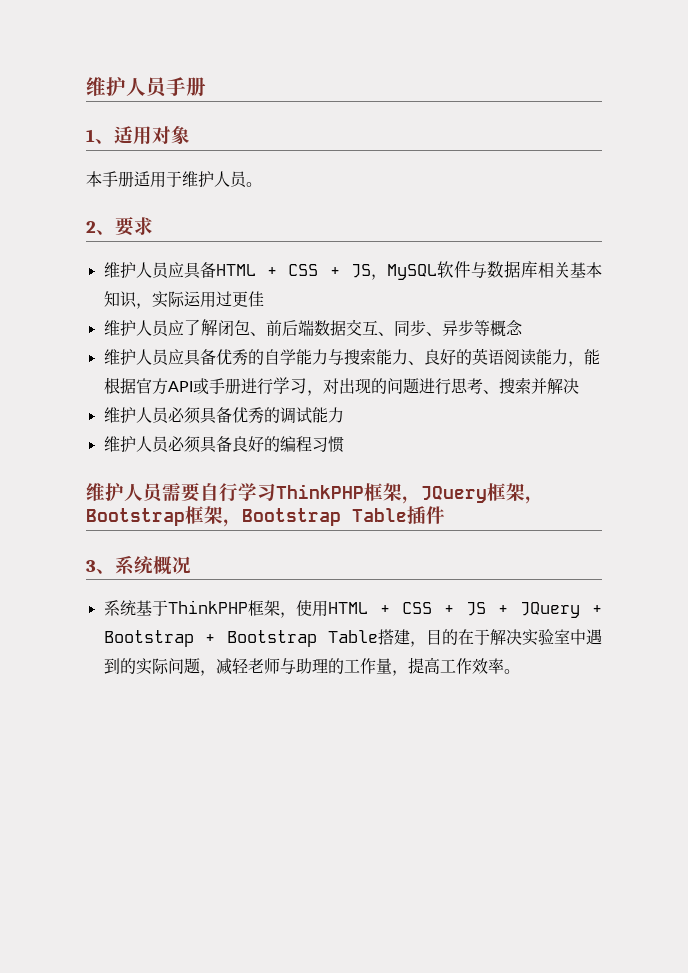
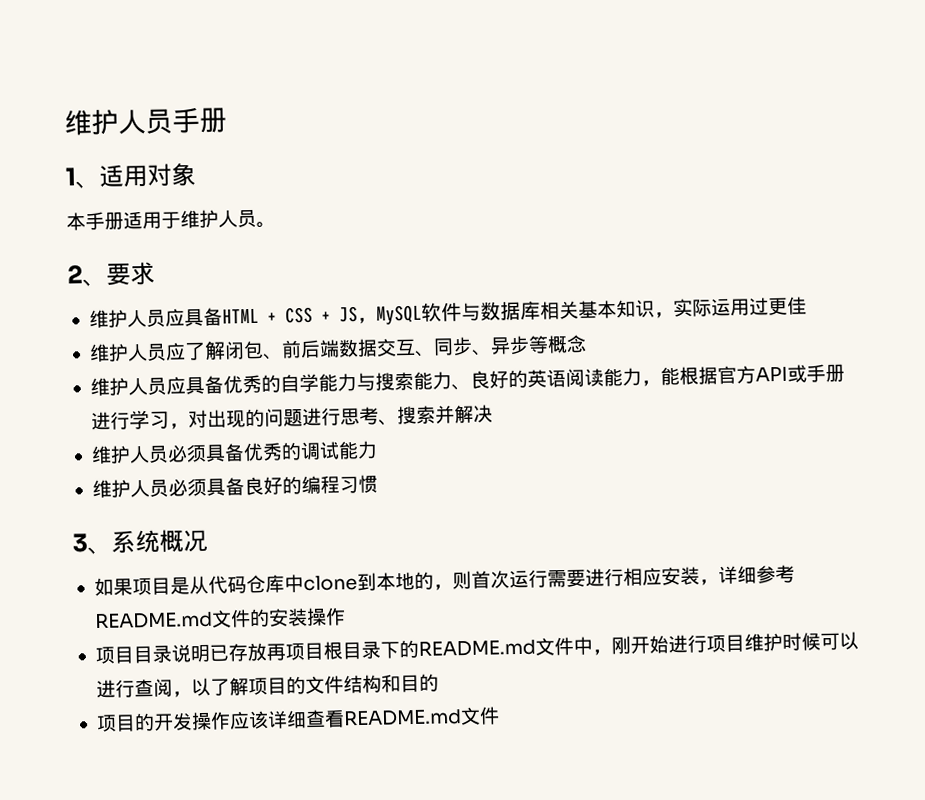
- 维护人员需要自行学习ThinkPHP框架，JQuery框架，Bootstrap框架，Bootstrap Table插件
  3、系统概况
- 系统基于ThinkPHP框架，使用HTML + CSS + JS + JQuery + Bootstrap + Bootstrap Table搭建，目的在于解决实验室中遇到的实际问题，减轻老师与助理的工作量，提高工作效率。
+ 如果项目是从代码仓库中clone到本地的，则首次运行需要进行相应安装，详细参考README.md文件的安装操作
+ 项目目录说明已存放再项目根目录下的README.md文件中，刚开始进行项目维护时候可以进行查阅，以了解项目的文件结构和目的
+ 项目的开发操作应该详细查看README.md文件

